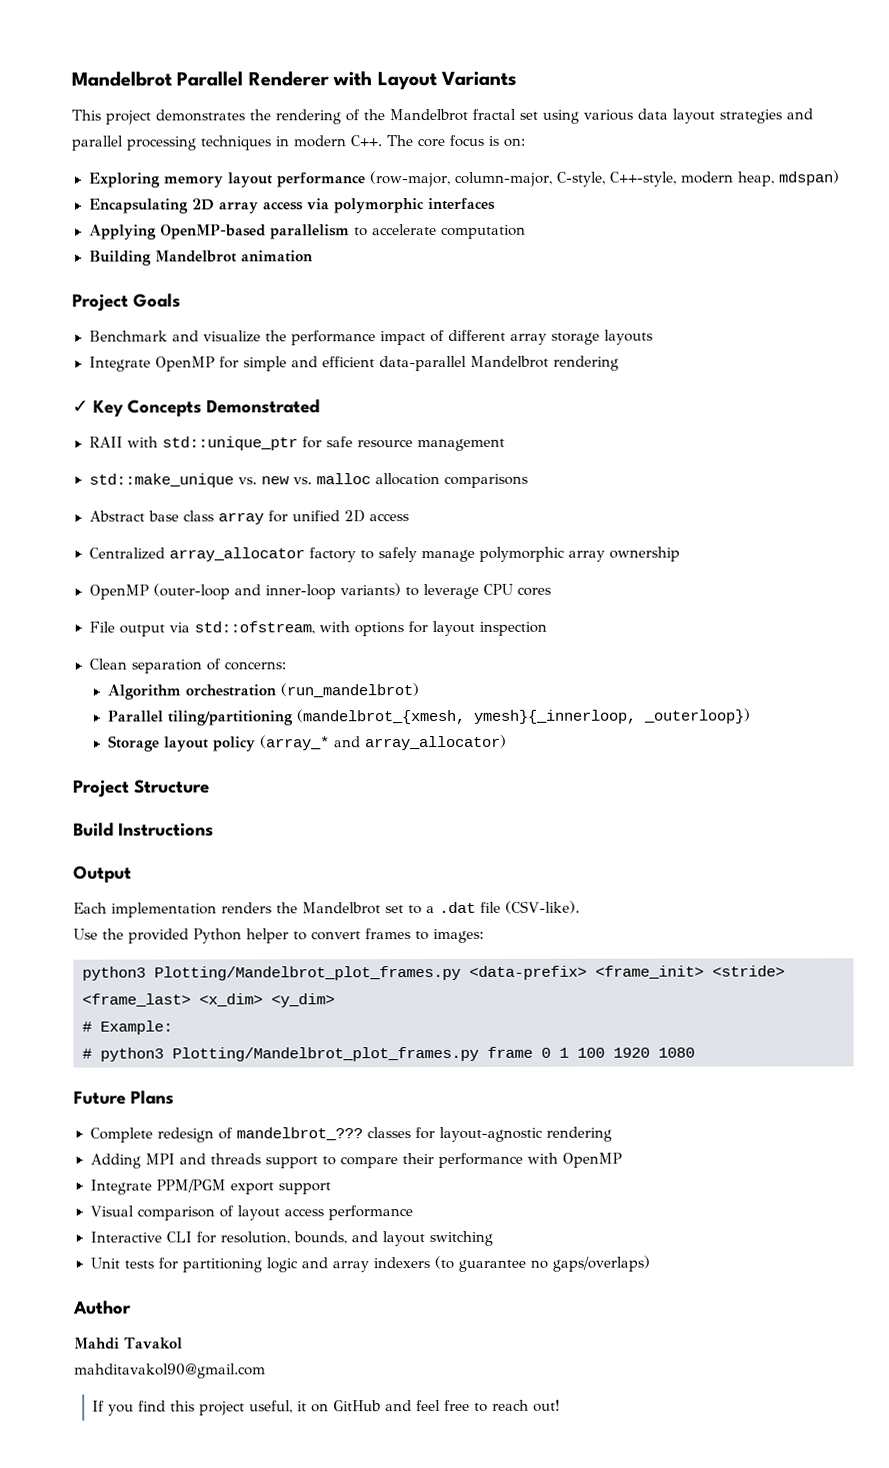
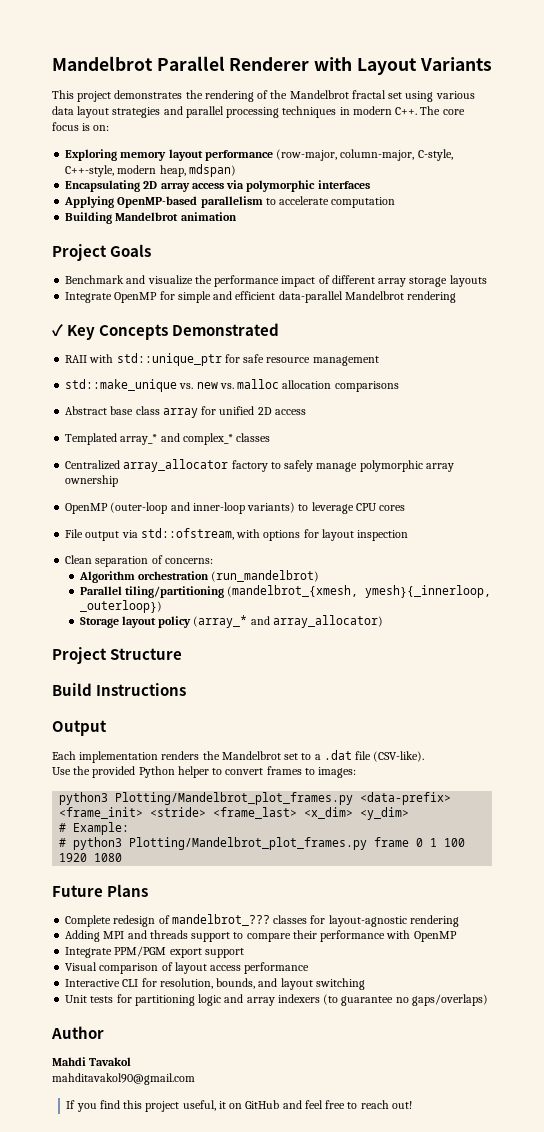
+ Templated array_* and complex_* classes

